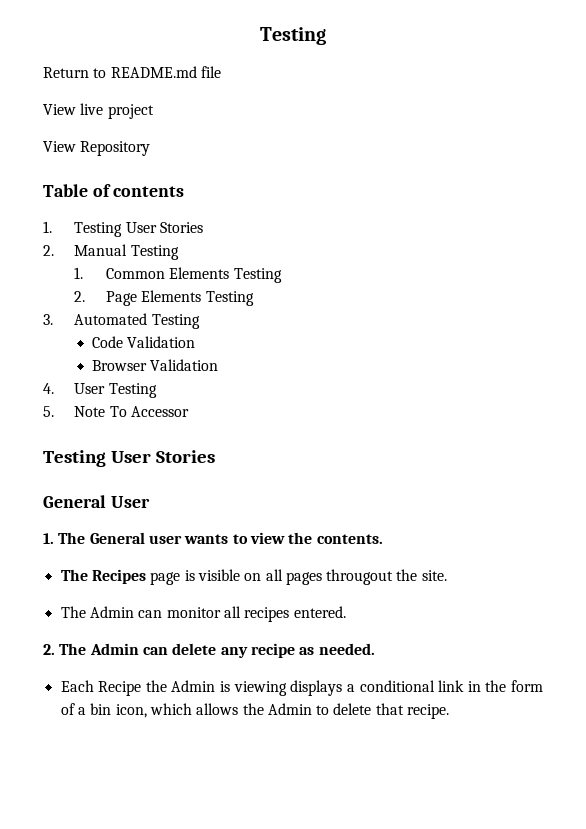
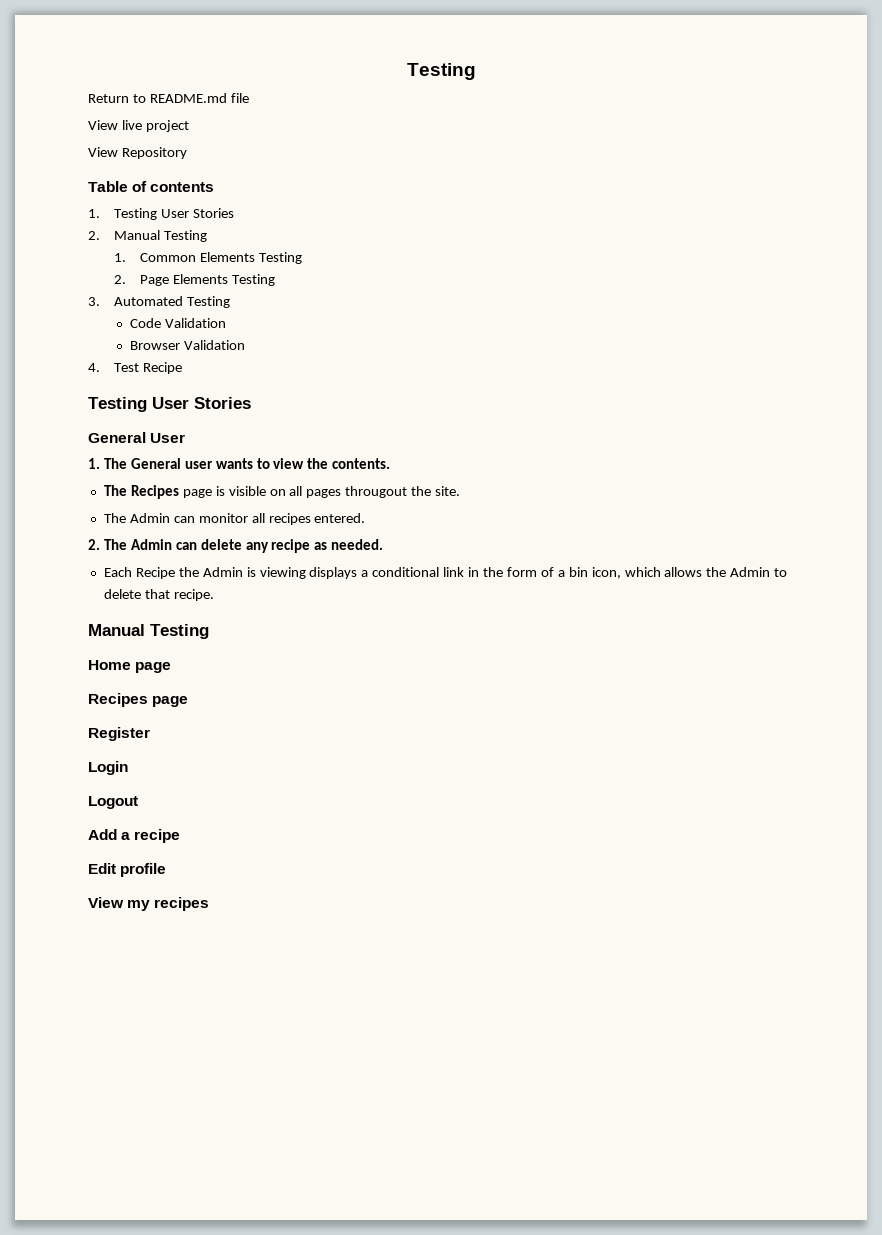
- 4. User Testing
- 5. Note To Accessor
+ 4. Test Recipe
  Each Recipe the Admin is viewing displays a conditional link in the form of a bin icon, which allows the Admin to delete that recipe.
+ Manual Testing
+ Home page
+ Recipes page
+ Register
+ Login
+ Logout
+ Add a recipe
+ Edit profile
+ View my recipes

